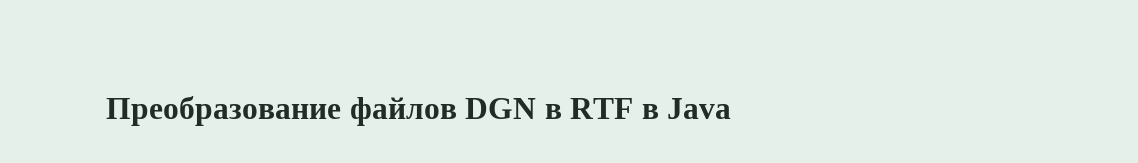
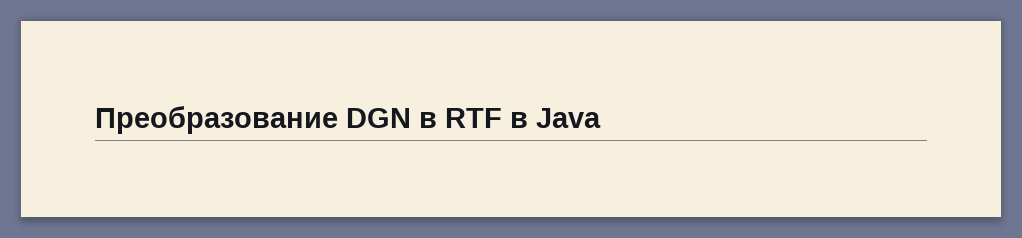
- Преобразование файлов DGN в RTF в Java
+ Преобразование DGN в RTF в Java

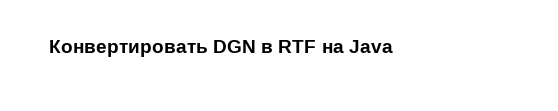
- Преобразование DGN в RTF в Java
+ Конвертировать DGN в RTF на Java

